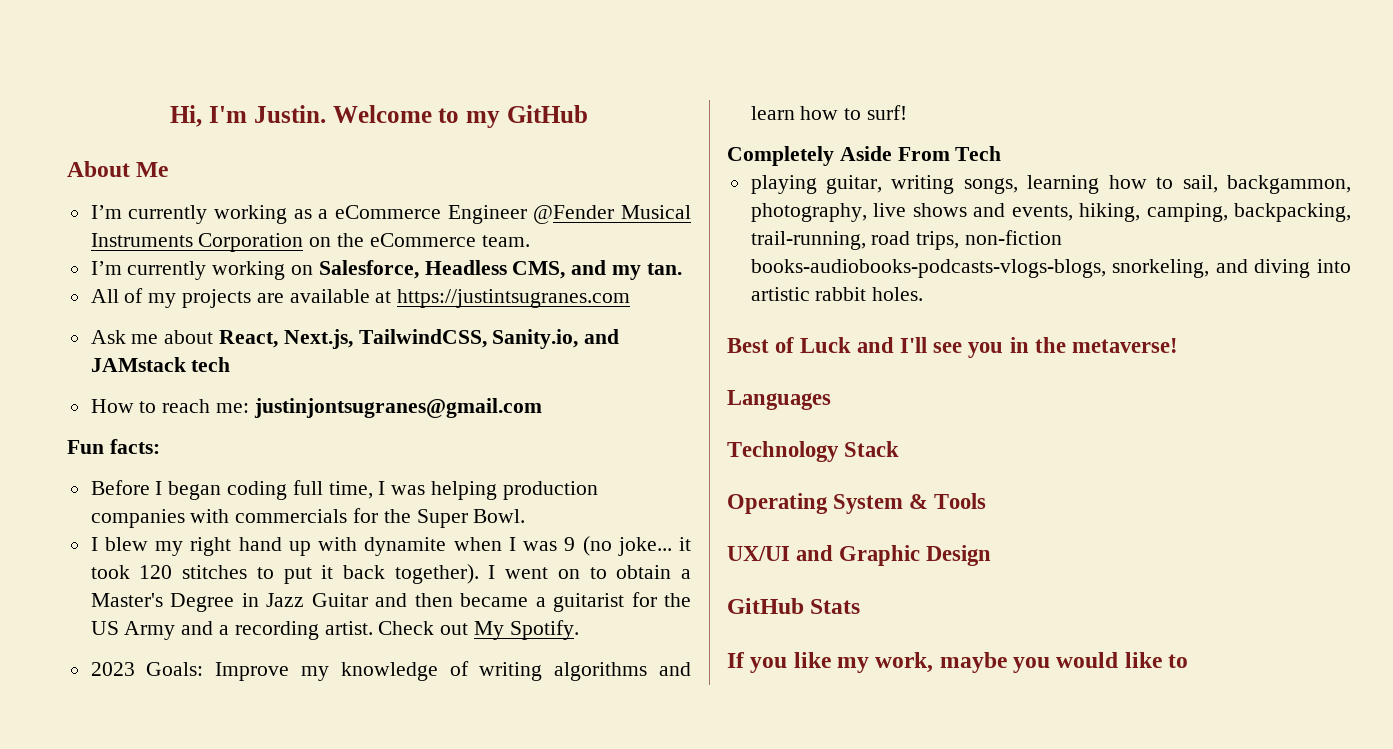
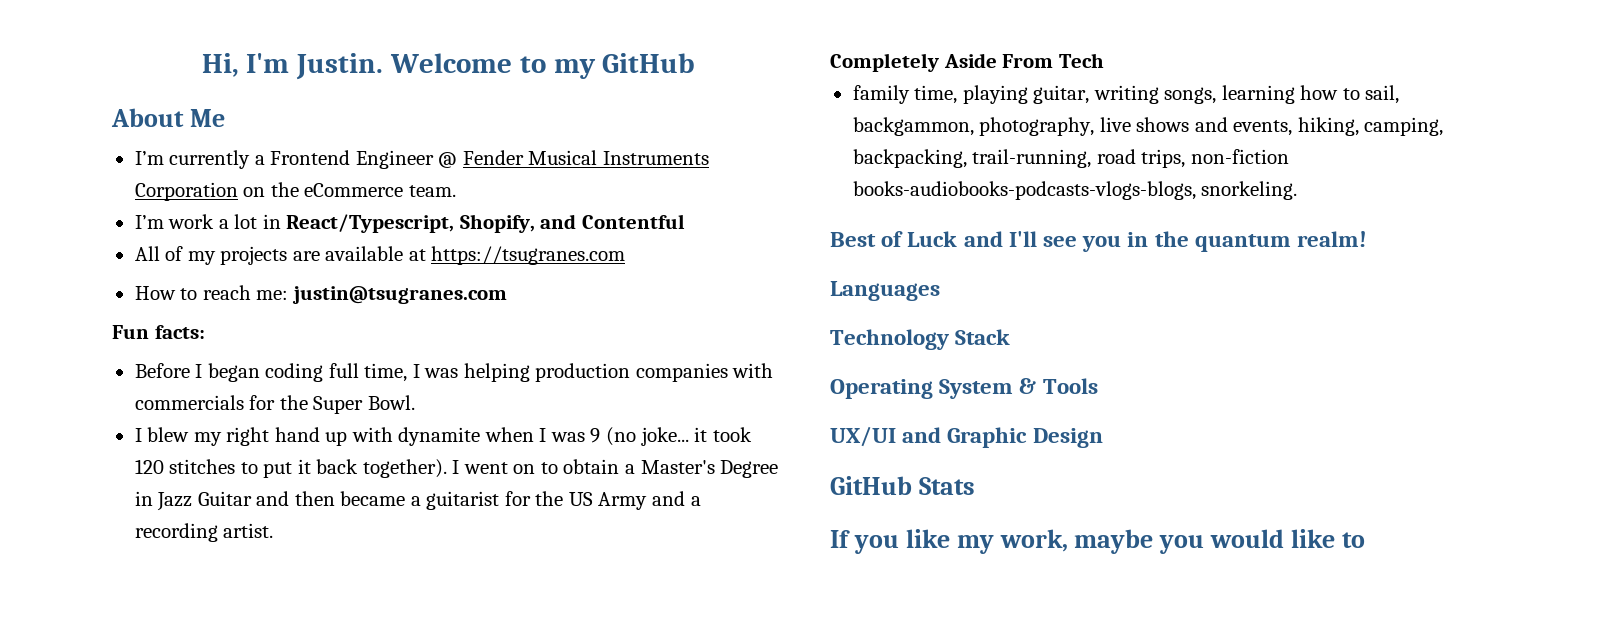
- I’m currently working as a eCommerce Engineer @Fender Musical Instruments Corporation on the eCommerce team.
+ I’m currently a Frontend Engineer @ Fender Musical Instruments Corporation on the eCommerce team.
- I’m currently working on Salesforce, Headless CMS, and my tan.
+ I’m work a lot in React/Typescript, Shopify, and Contentful
- All of my projects are available at https://justintsugranes.com
- Ask me about React, Next.js, TailwindCSS, Sanity.io, and JAMstack tech
+ All of my projects are available at https://tsugranes.com
- How to reach me: justinjontsugranes@gmail.com
+ How to reach me: justin@tsugranes.com
- Check out My Spotify.
- 2023 Goals: Improve my knowledge of writing algorithms and learn how to surf!
- playing guitar, writing songs, learning how to sail, backgammon, photography, live shows and events, hiking, camping, backpacking, trail-running, road trips, non-fiction books-audiobooks-podcasts-vlogs-blogs, snorkeling, and diving into artistic rabbit holes.
+ family time, playing guitar, writing songs, learning how to sail, backgammon, photography, live shows and events, hiking, camping, backpacking, trail-running, road trips, non-fiction books-audiobooks-podcasts-vlogs-blogs, snorkeling.
- Best of Luck and I'll see you in the metaverse!
+ Best of Luck and I'll see you in the quantum realm!

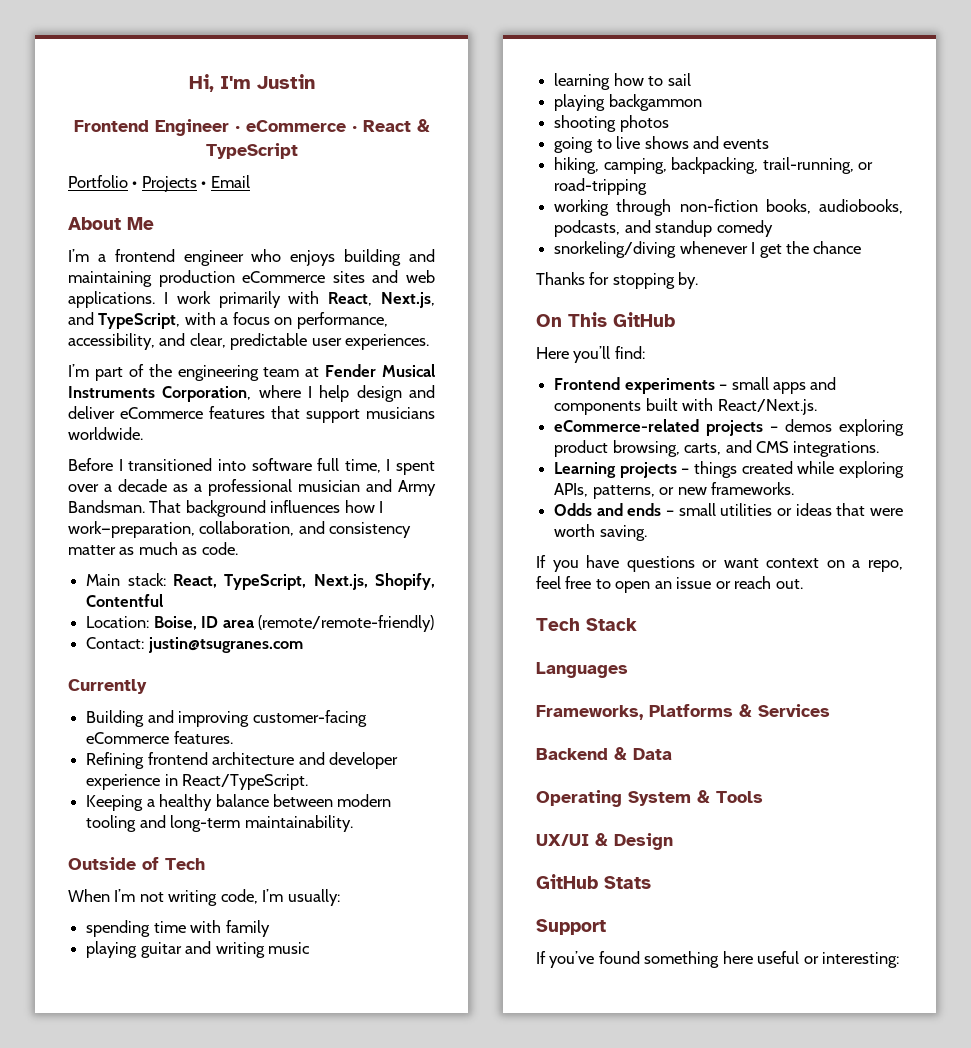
- Hi, I'm Justin. Welcome to my GitHub
+ Hi, I'm Justin
+ Frontend Engineer · eCommerce · React & TypeScript
+ Portfolio • Projects • Email
  About Me
- I’m currently a Frontend Engineer @ Fender Musical Instruments Corporation on the eCommerce team.
- I’m work a lot in React/Typescript, Shopify, and Contentful
- All of my projects are available at https://tsugranes.com
- How to reach me: justin@tsugranes.com
- Fun facts:
- Before I began coding full time, I was helping production companies with commercials for the Super Bowl.
- I blew my right hand up with dynamite when I was 9 (no joke... it took 120 stitches to put it back together). I went on to obtain a Master's Degree in Jazz Guitar and then became a guitarist for the US Army and a recording artist.
- Completely Aside From Tech
- family time, playing guitar, writing songs, learning how to sail, backgammon, photography, live shows and events, hiking, camping, backpacking, trail-running, road trips, non-fiction books-audiobooks-podcasts-vlogs-blogs, snorkeling.
- Best of Luck and I'll see you in the quantum realm!
+ I’m a frontend engineer who enjoys building and maintaining production eCommerce sites and web applications. I work primarily with React, Next.js, and TypeScript, with a focus on performance, accessibility, and clear, predictable user experiences.
+ I’m part of the engineering team at Fender Musical Instruments Corporation, where I help design and deliver eCommerce features that support musicians worldwide.
+ Before I transitioned into software full time, I spent over a decade as a professional musician and Army Bandsman. That background influences how I work—preparation, collaboration, and consistency matter as much as code.
+ Main stack: React, TypeScript, Next.js, Shopify, Contentful
+ Location: Boise, ID area (remote/remote-friendly)
+ Contact: justin@tsugranes.com
+ Currently
+ Building and improving customer-facing eCommerce features.
+ Refining frontend architecture and developer experience in React/TypeScript.
+ Keeping a healthy balance between modern tooling and long-term maintainability.
+ Outside of Tech
+ When I’m not writing code, I’m usually:
+ spending time with family
+ playing guitar and writing music
+ learning how to sail
+ playing backgammon
+ shooting photos
+ going to live shows and events
+ hiking, camping, backpacking, trail-running, or road-tripping
+ working through non-fiction books, audiobooks, podcasts, and standup comedy
+ snorkeling/diving whenever I get the chance
+ Thanks for stopping by.
+ On This GitHub
+ Here you’ll find:
+ Frontend experiments – small apps and components built with React/Next.js.
+ eCommerce-related projects – demos exploring product browsing, carts, and CMS integrations.
+ Learning projects – things created while exploring APIs, patterns, or new frameworks.
+ Odds and ends – small utilities or ideas that were worth saving.
+ If you have questions or want context on a repo, feel free to open an issue or reach out.
+ Tech Stack
  Languages
- Technology Stack
+ Frameworks, Platforms & Services
+ Backend & Data
- UX/UI and Graphic Design
+ UX/UI & Design
- If you like my work, maybe you would like to
+ Support
+ If you’ve found something here useful or interesting:

